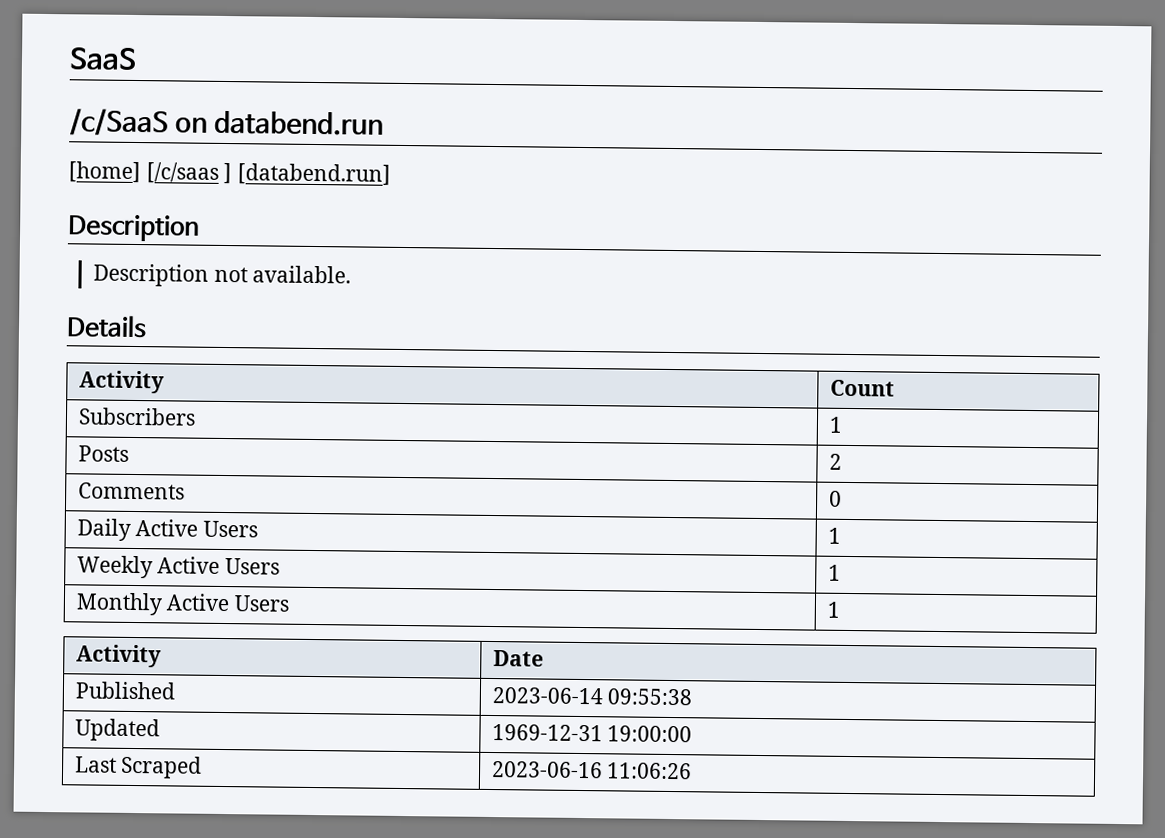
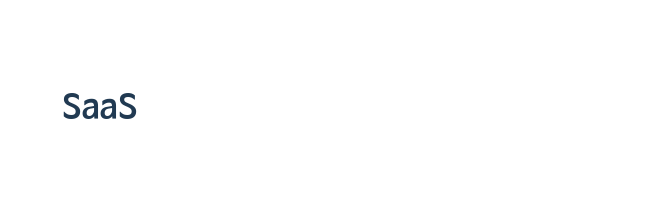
- /c/SaaS on databend.run
- [home] [/c/saas ] [databend.run]
- Description
- Description not available.
- Details
- Activity | Count
- Subscribers | 1
- Posts | 2
- Comments | 0
- Daily Active Users | 1
- Weekly Active Users | 1
- Monthly Active Users | 1
- Activity | Date
- Published | 2023-06-14 09:55:38
- Updated | 1969-12-31 19:00:00
- Last Scraped | 2023-06-16 11:06:26

